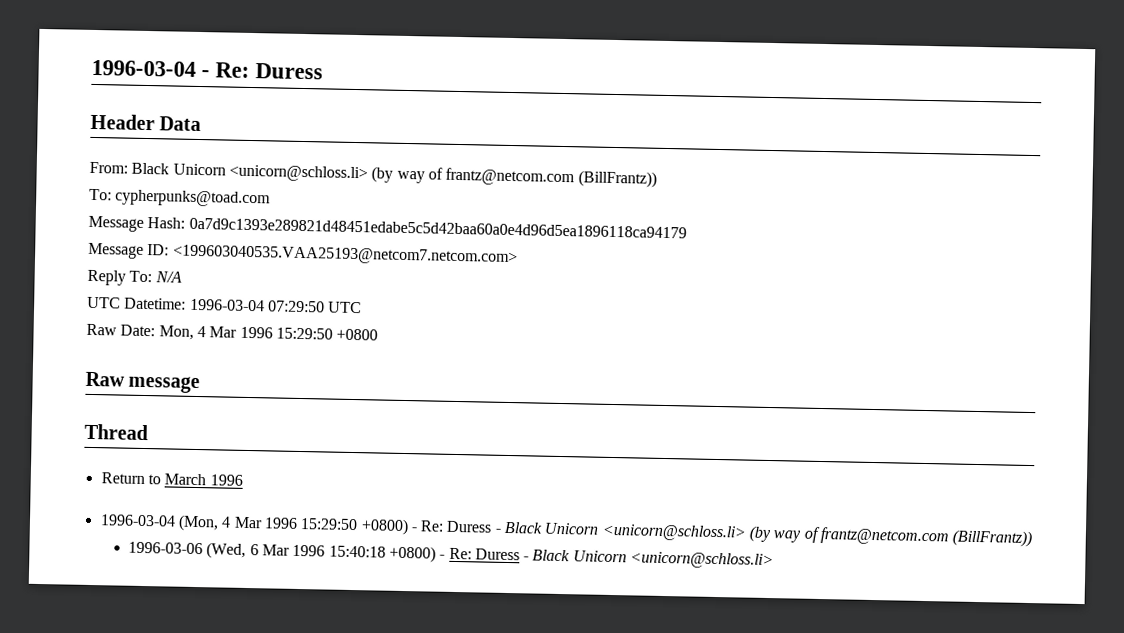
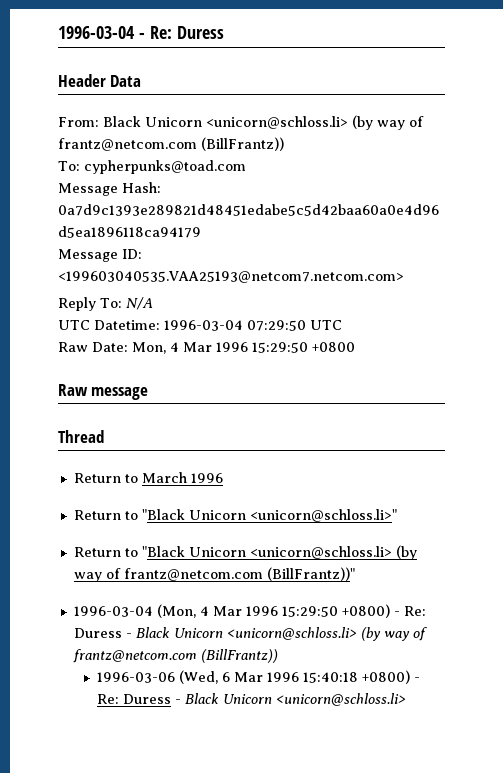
+ Return to "Black Unicorn <unicorn@schloss.li>"
+ Return to "Black Unicorn <unicorn@schloss.li> (by way of frantz@netcom.com (BillFrantz))"

